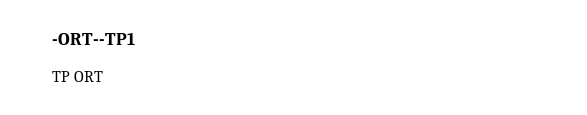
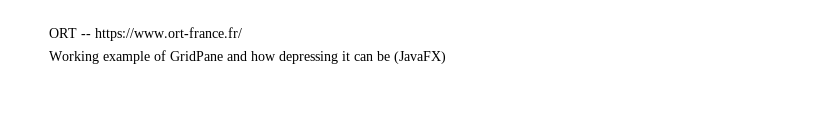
- -ORT--TP1
- TP ORT
+ ORT -- https://www.ort-france.fr/
+ Working example of GridPane and how depressing it can be (JavaFX)

